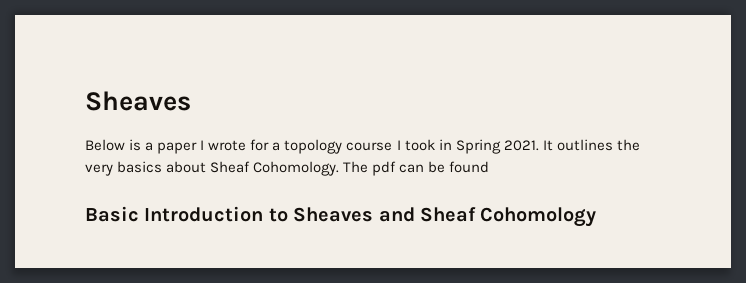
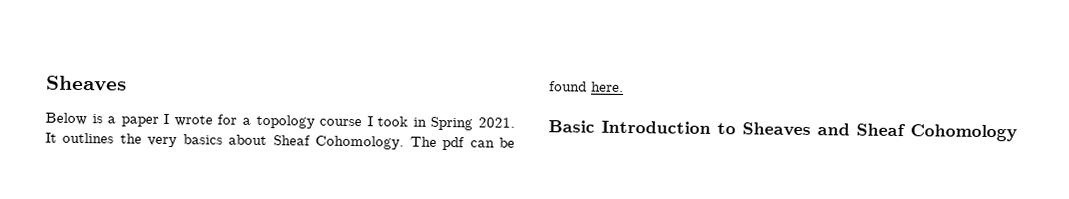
- The pdf can be found
+ The pdf can be found here.

